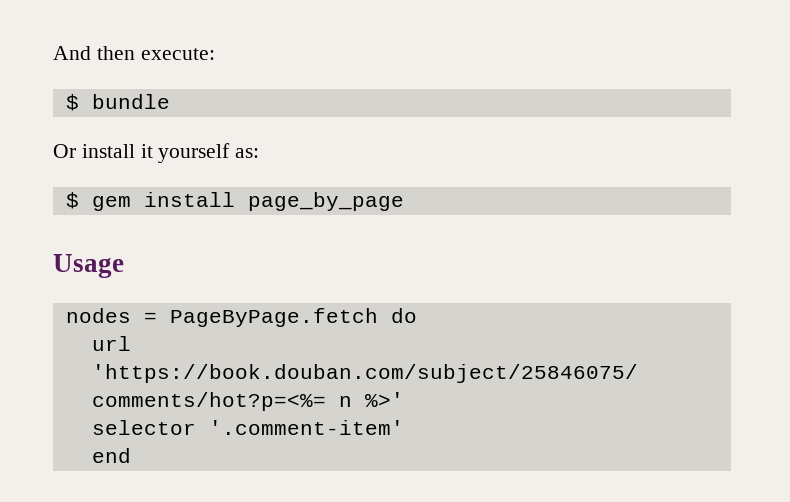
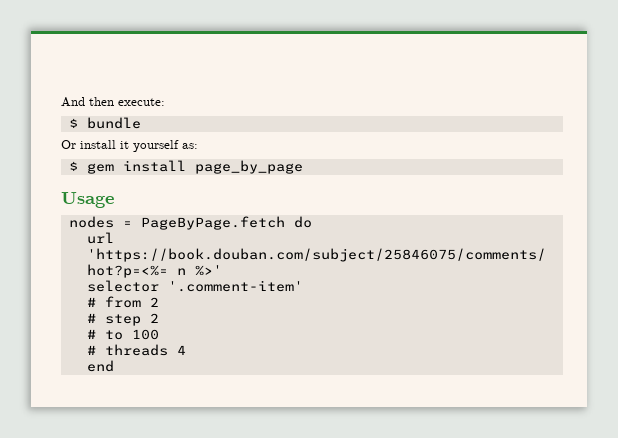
+ # from 2
+ # step 2
+ # to 100
+ # threads 4

